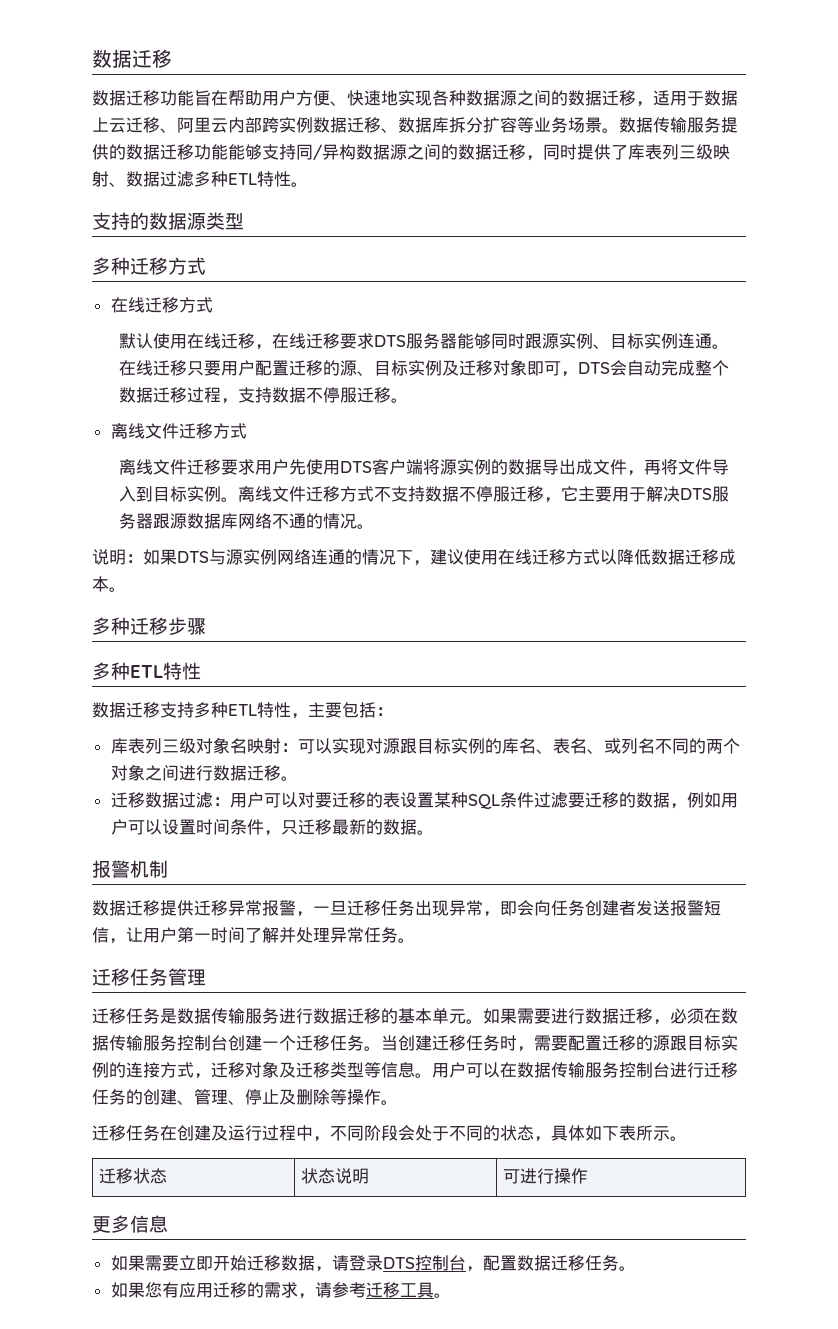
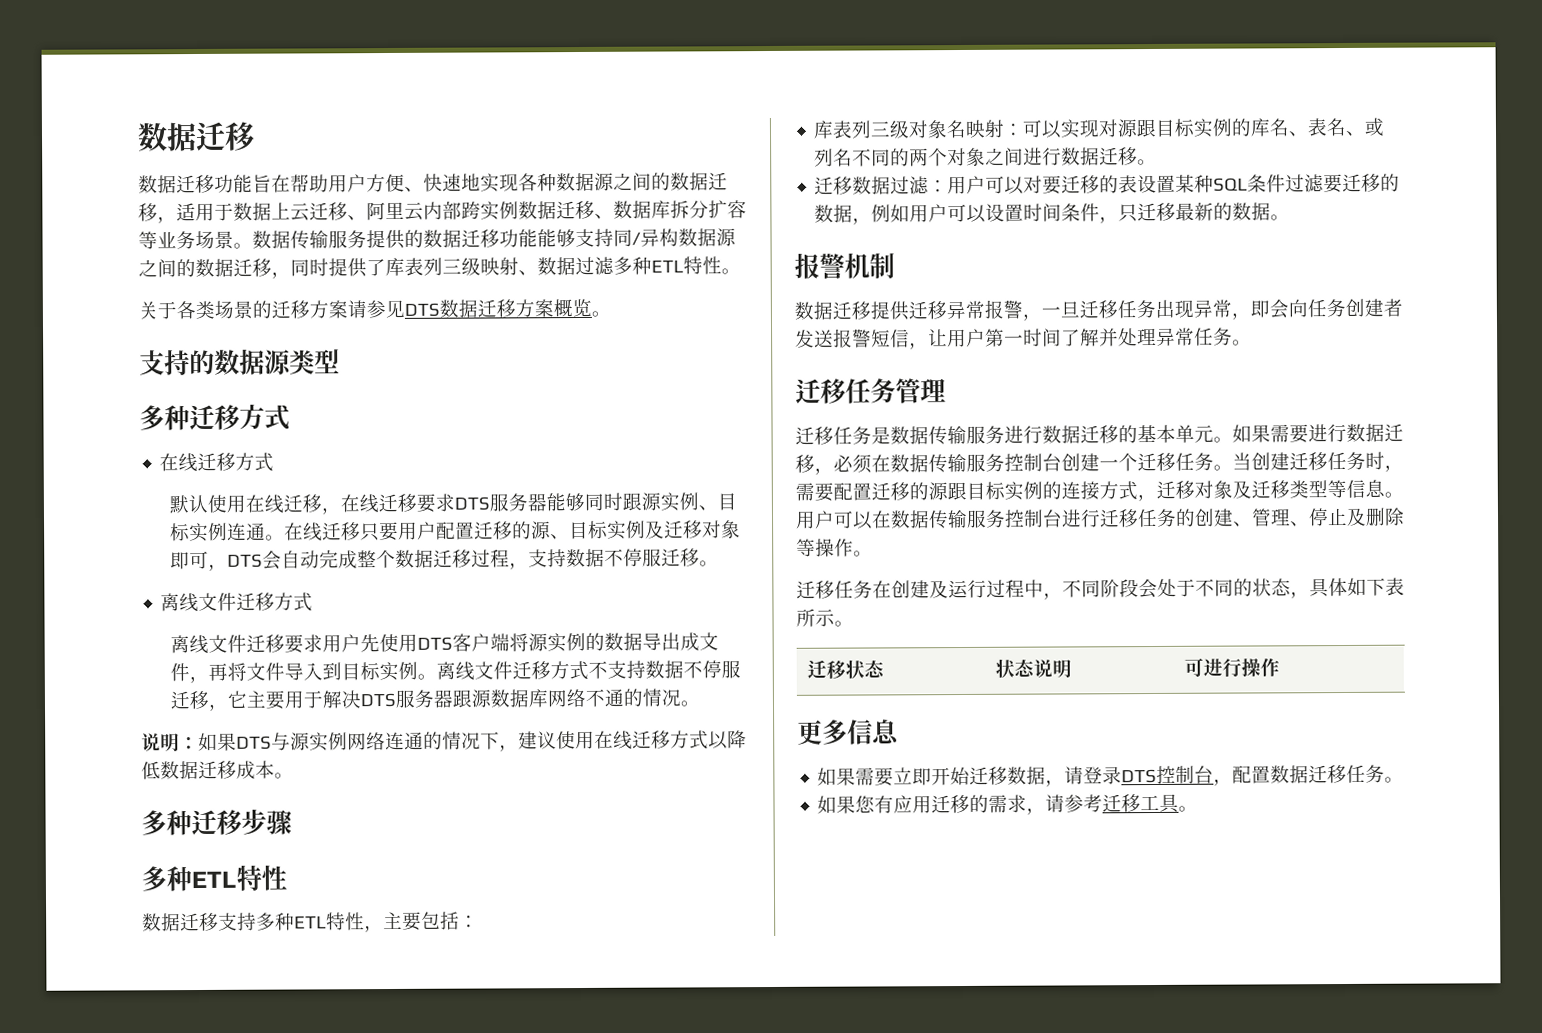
+ 关于各类场景的迁移方案请参见DTS数据迁移方案概览。

